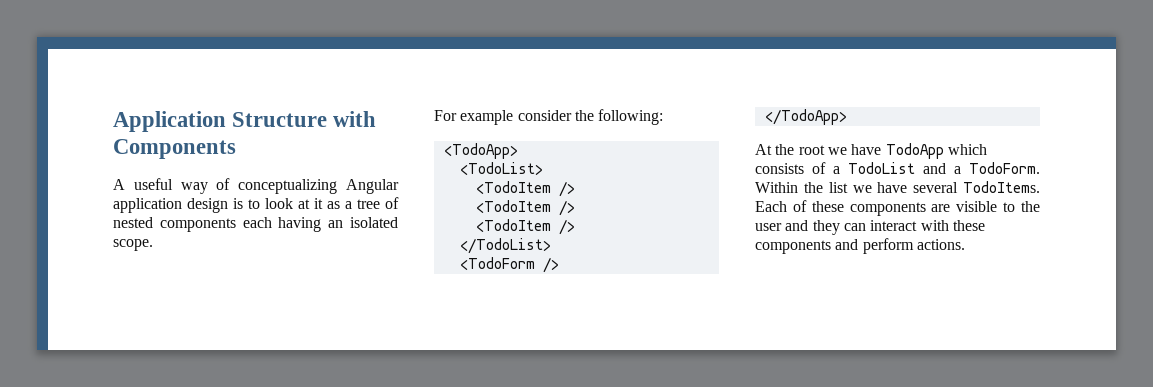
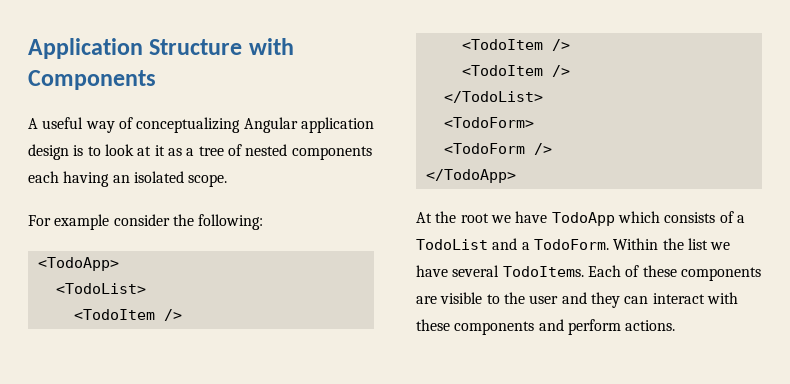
+ <TodoForm>

